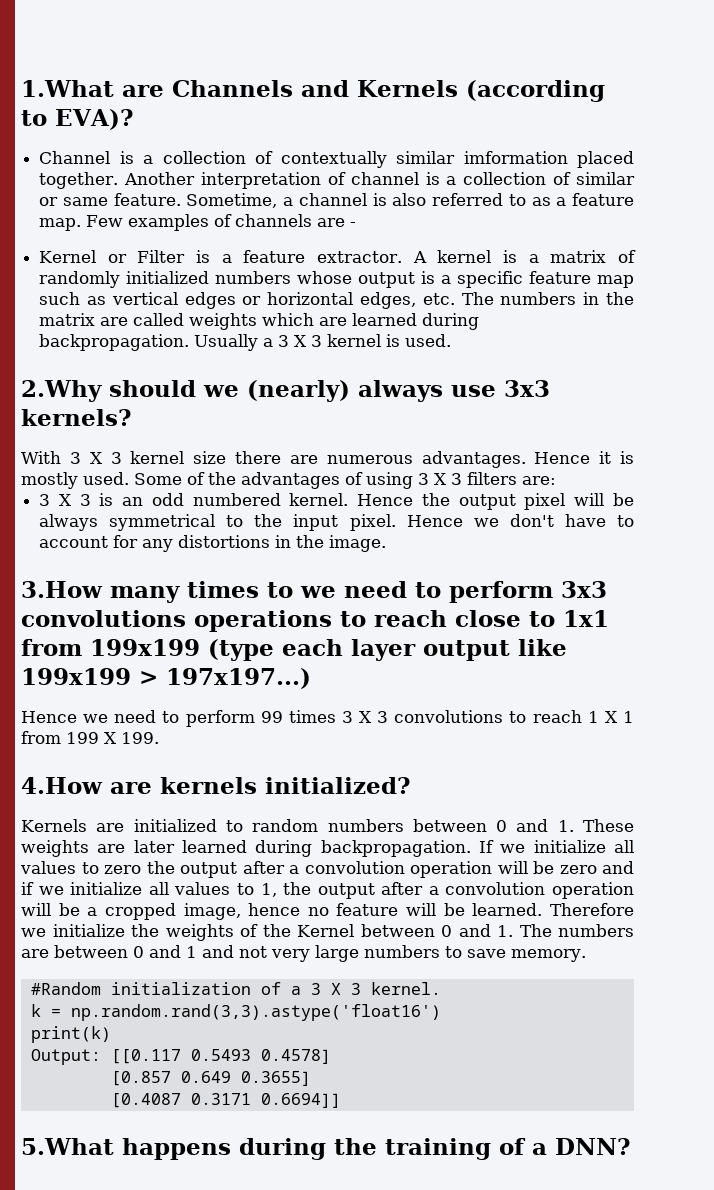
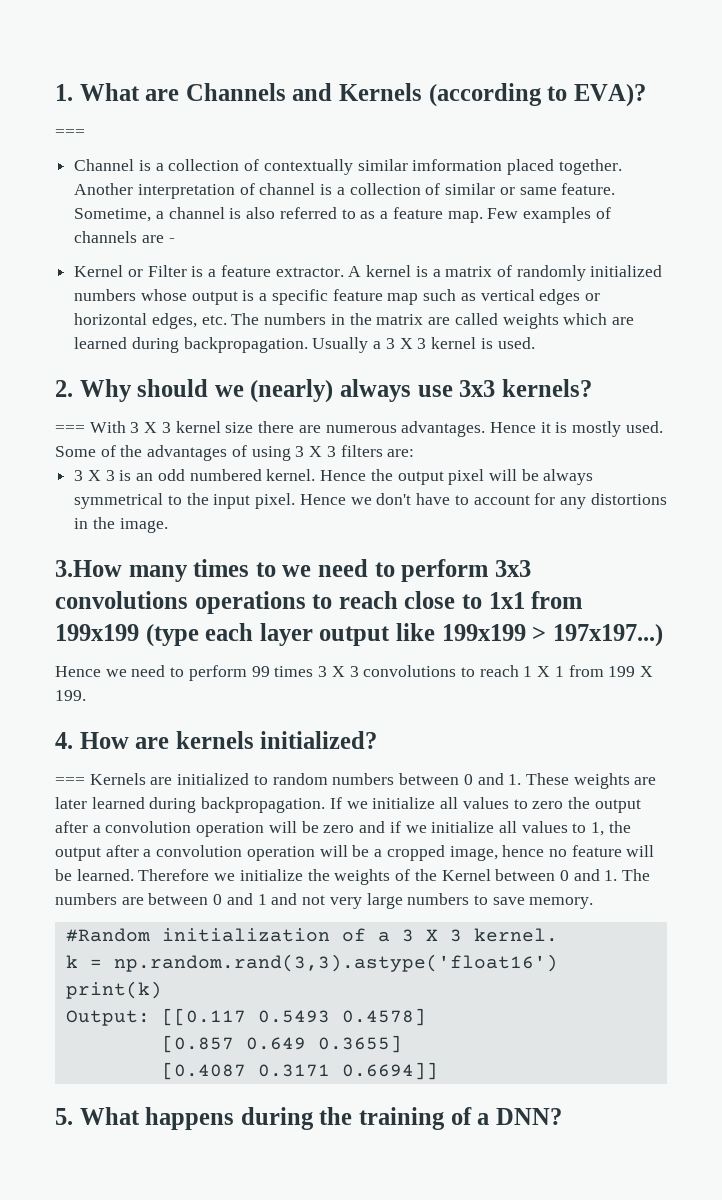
- 1.What are Channels and Kernels (according to EVA)?
+ 1. What are Channels and Kernels (according to EVA)?
+ ===
- 2.Why should we (nearly) always use 3x3 kernels?
+ 2. Why should we (nearly) always use 3x3 kernels?
- With 3 X 3 kernel size there are numerous advantages.
+ === With 3 X 3 kernel size there are numerous advantages.
- 4.How are kernels initialized?
+ 4. How are kernels initialized?
- Kernels are initialized to random numbers between 0 and 1. These weights are later learned during backpropagation.
+ === Kernels are initialized to random numbers between 0 and 1. These weights are later learned during backpropagation.
- 5.What happens during the training of a DNN?
+ 5. What happens during the training of a DNN?

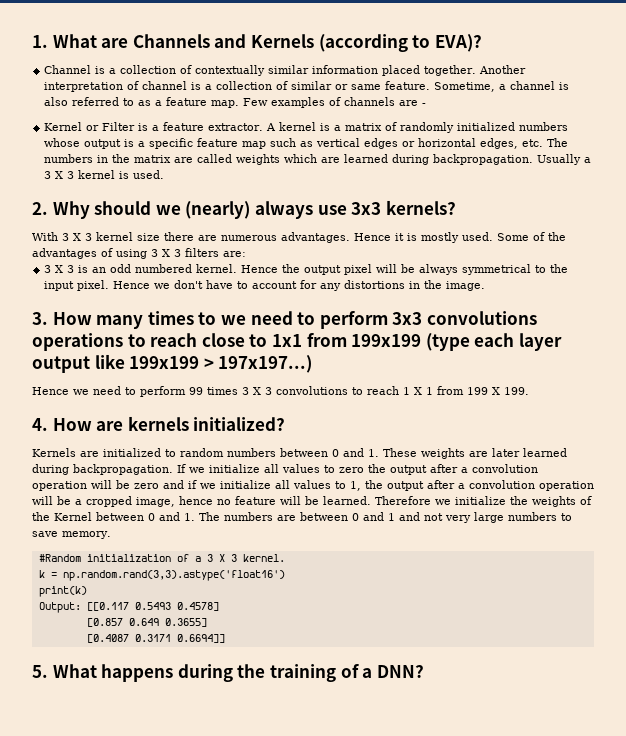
  1. What are Channels and Kernels (according to EVA)?
- ===
- Channel is a collection of contextually similar imformation placed together.
+ Channel is a collection of contextually similar information placed together.
- === With 3 X 3 kernel size there are numerous advantages.
+ With 3 X 3 kernel size there are numerous advantages.
- 3.How many times to we need to perform 3x3 convolutions operations to reach close to 1x1 from 199x199 (type each layer output like 199x199 > 197x197...)
+ 3. How many times to we need to perform 3x3 convolutions operations to reach close to 1x1 from 199x199 (type each layer output like 199x199 > 197x197...)
- === Kernels are initialized to random numbers between 0 and 1. These weights are later learned during backpropagation.
+ Kernels are initialized to random numbers between 0 and 1. These weights are later learned during backpropagation.

